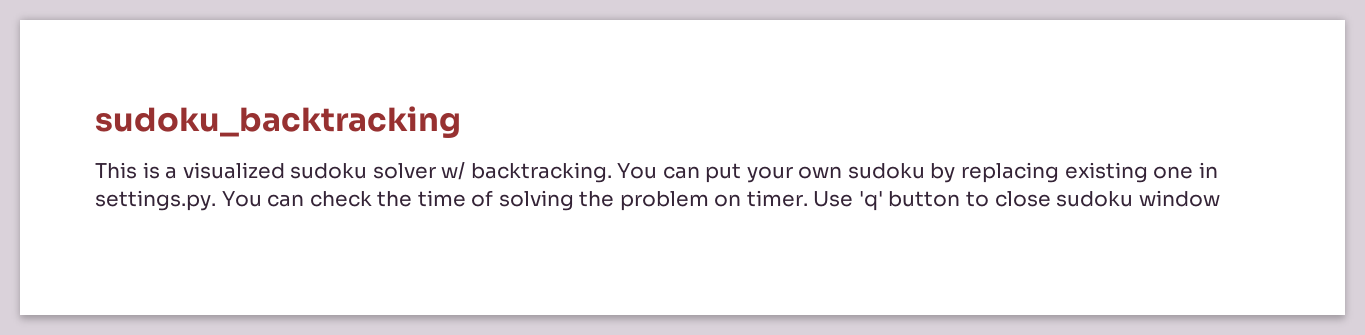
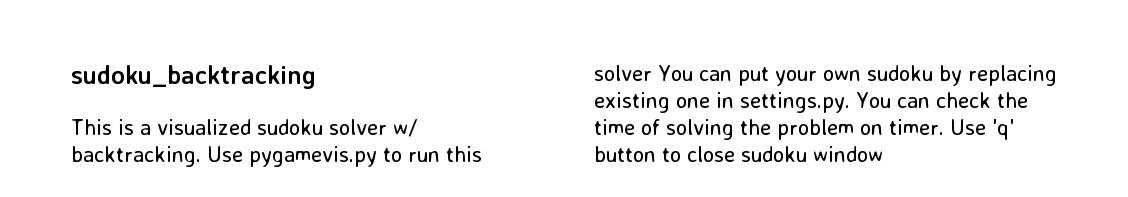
- You can put your own sudoku by replacing existing one in settings.py. You can check the time of solving the problem on timer.
+ Use pygamevis.py to run this solver You can put your own sudoku by replacing existing one in settings.py. You can check the time of solving the problem on timer.

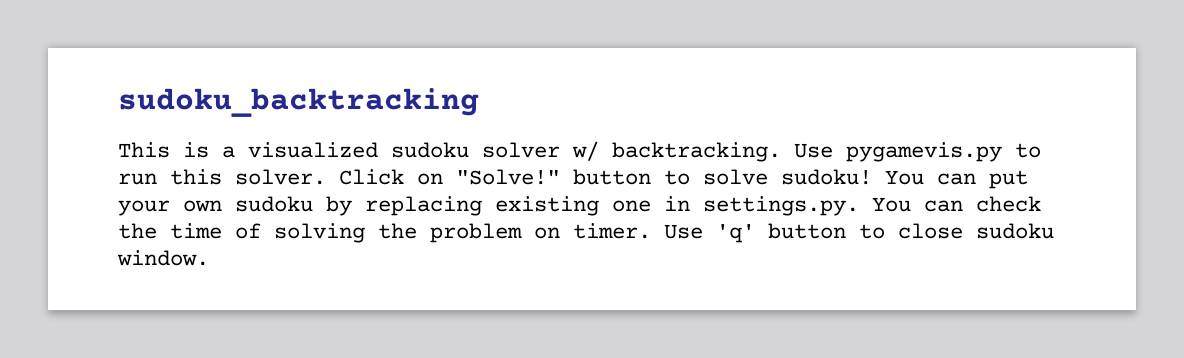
- Use pygamevis.py to run this solver You can put your own sudoku by replacing existing one in settings.py. You can check the time of solving the problem on timer.
+ Use pygamevis.py to run this solver. Click on "Solve!" button to solve sudoku! You can put your own sudoku by replacing existing one in settings.py. You can check the time of solving the problem on timer.
- Use 'q' button to close sudoku window
+ Use 'q' button to close sudoku window.

